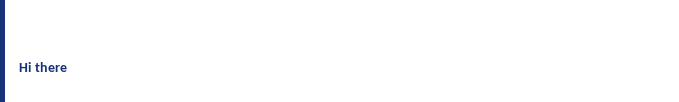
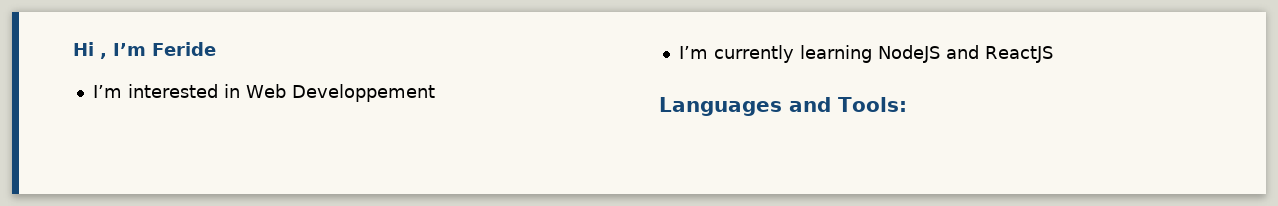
- Hi there
+ Hi , I’m Feride
+ I’m interested in Web Developpement
+ I’m currently learning NodeJS and ReactJS
+ Languages and Tools:

